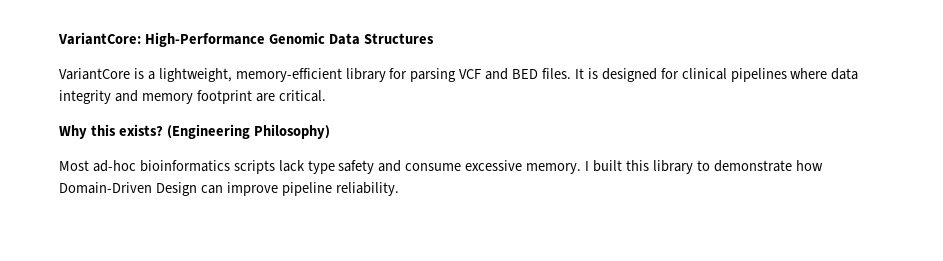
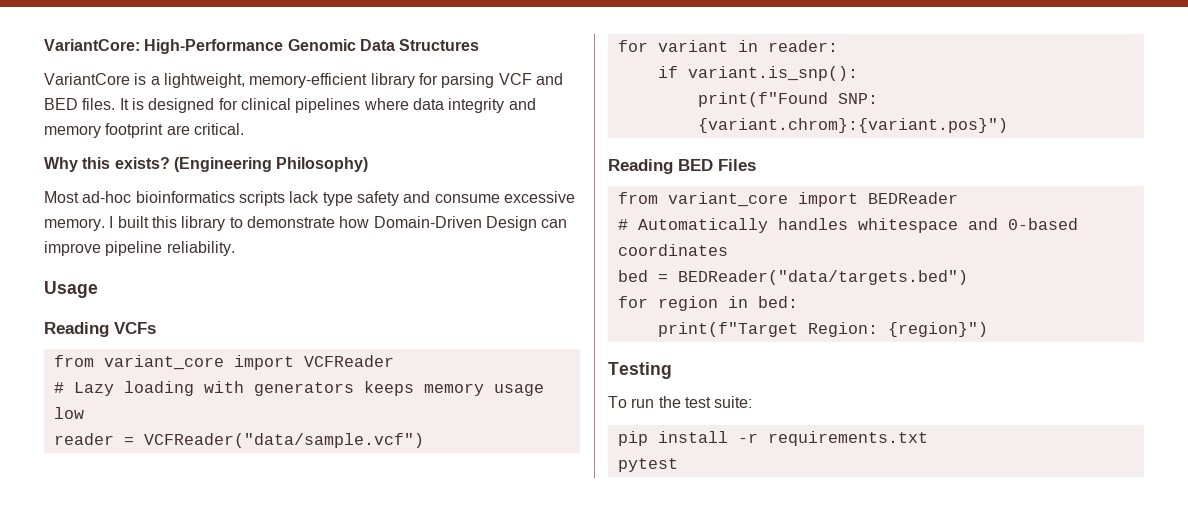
+ Usage
+ Reading VCFs
+ from variant_core import VCFReader
+ # Lazy loading with generators keeps memory usage low
+ reader = VCFReader("data/sample.vcf")
+ for variant in reader:
+ if variant.is_snp():
+ print(f"Found SNP: {variant.chrom}:{variant.pos}")
+ Reading BED Files
+ from variant_core import BEDReader
+ # Automatically handles whitespace and 0-based coordinates
+ bed = BEDReader("data/targets.bed")
+ for region in bed:
+ print(f"Target Region: {region}")
+ Testing
+ To run the test suite:
+ pip install -r requirements.txt
+ pytest

